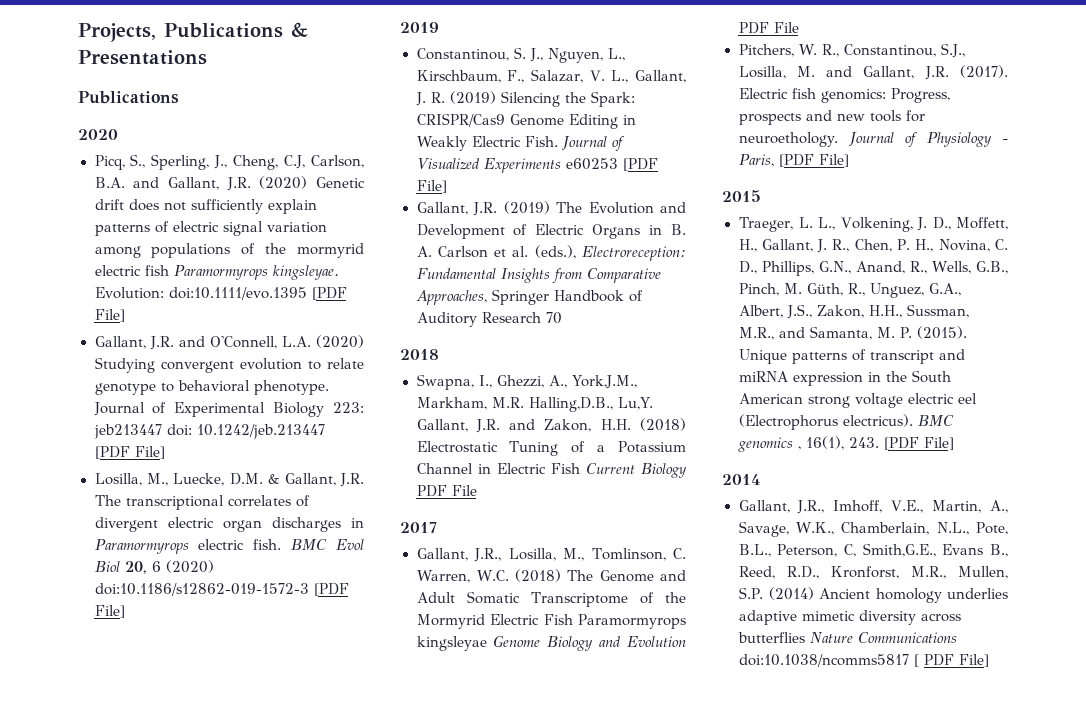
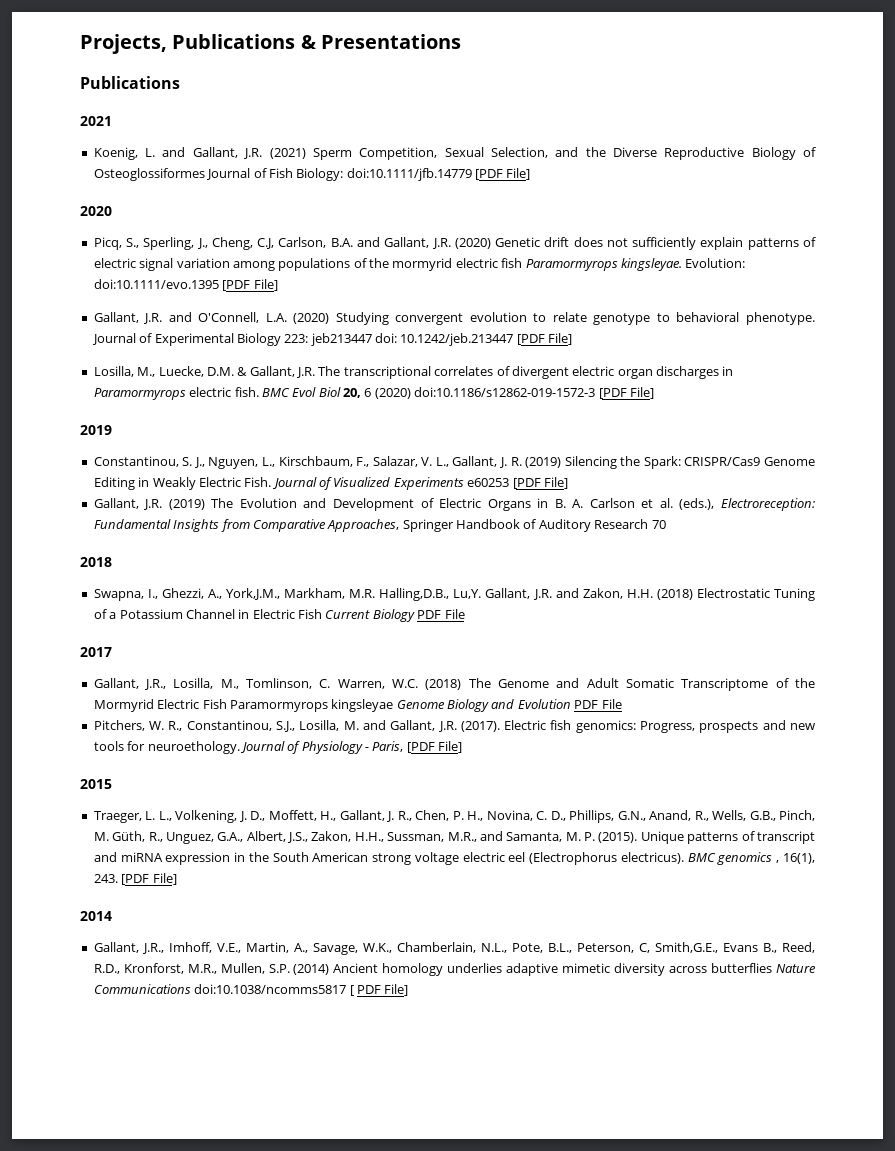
+ 2021
+ Koenig, L. and Gallant, J.R. (2021) Sperm Competition, Sexual Selection, and the Diverse Reproductive Biology of Osteoglossiformes Journal of Fish Biology: doi:10.1111/jfb.14779 [PDF File]

